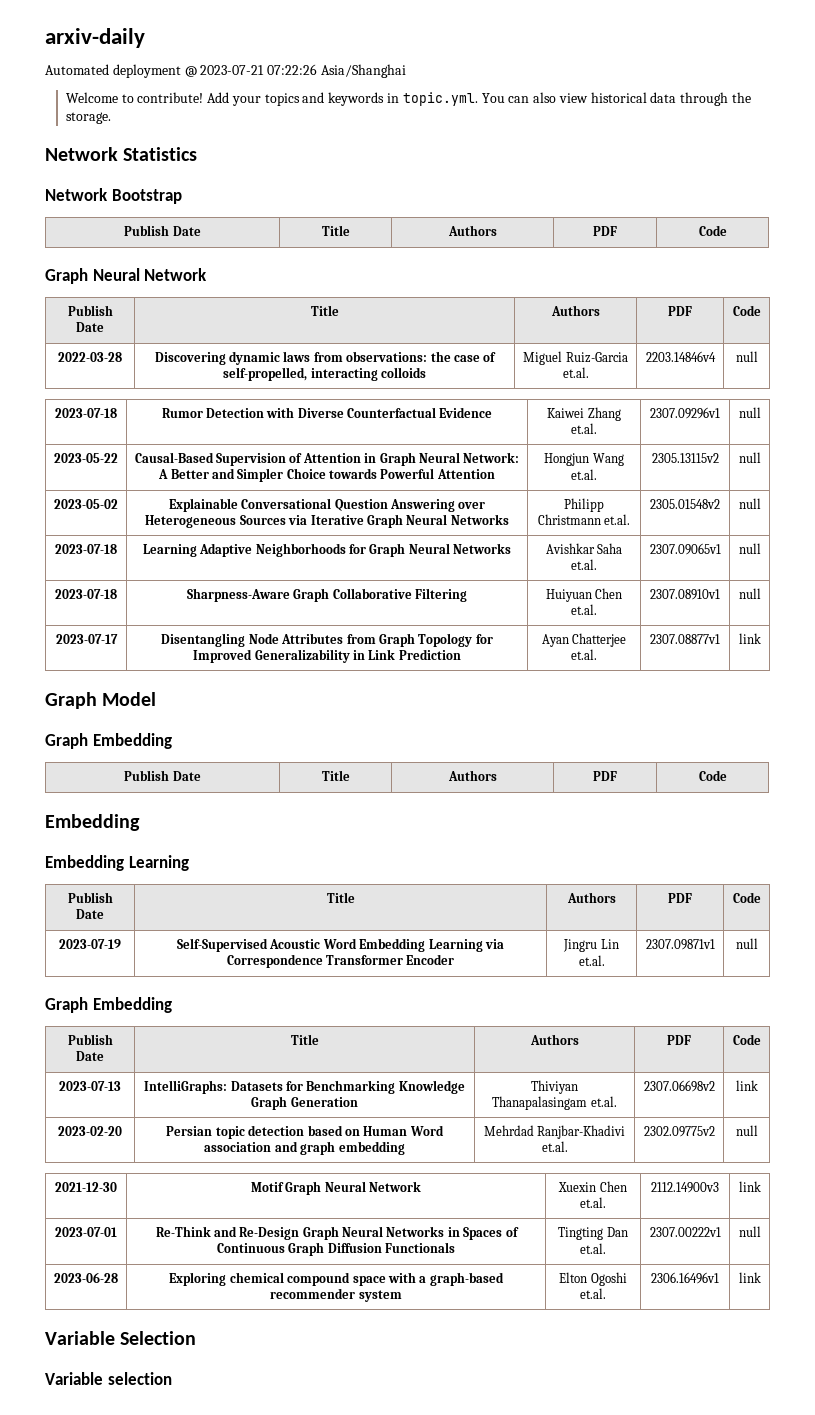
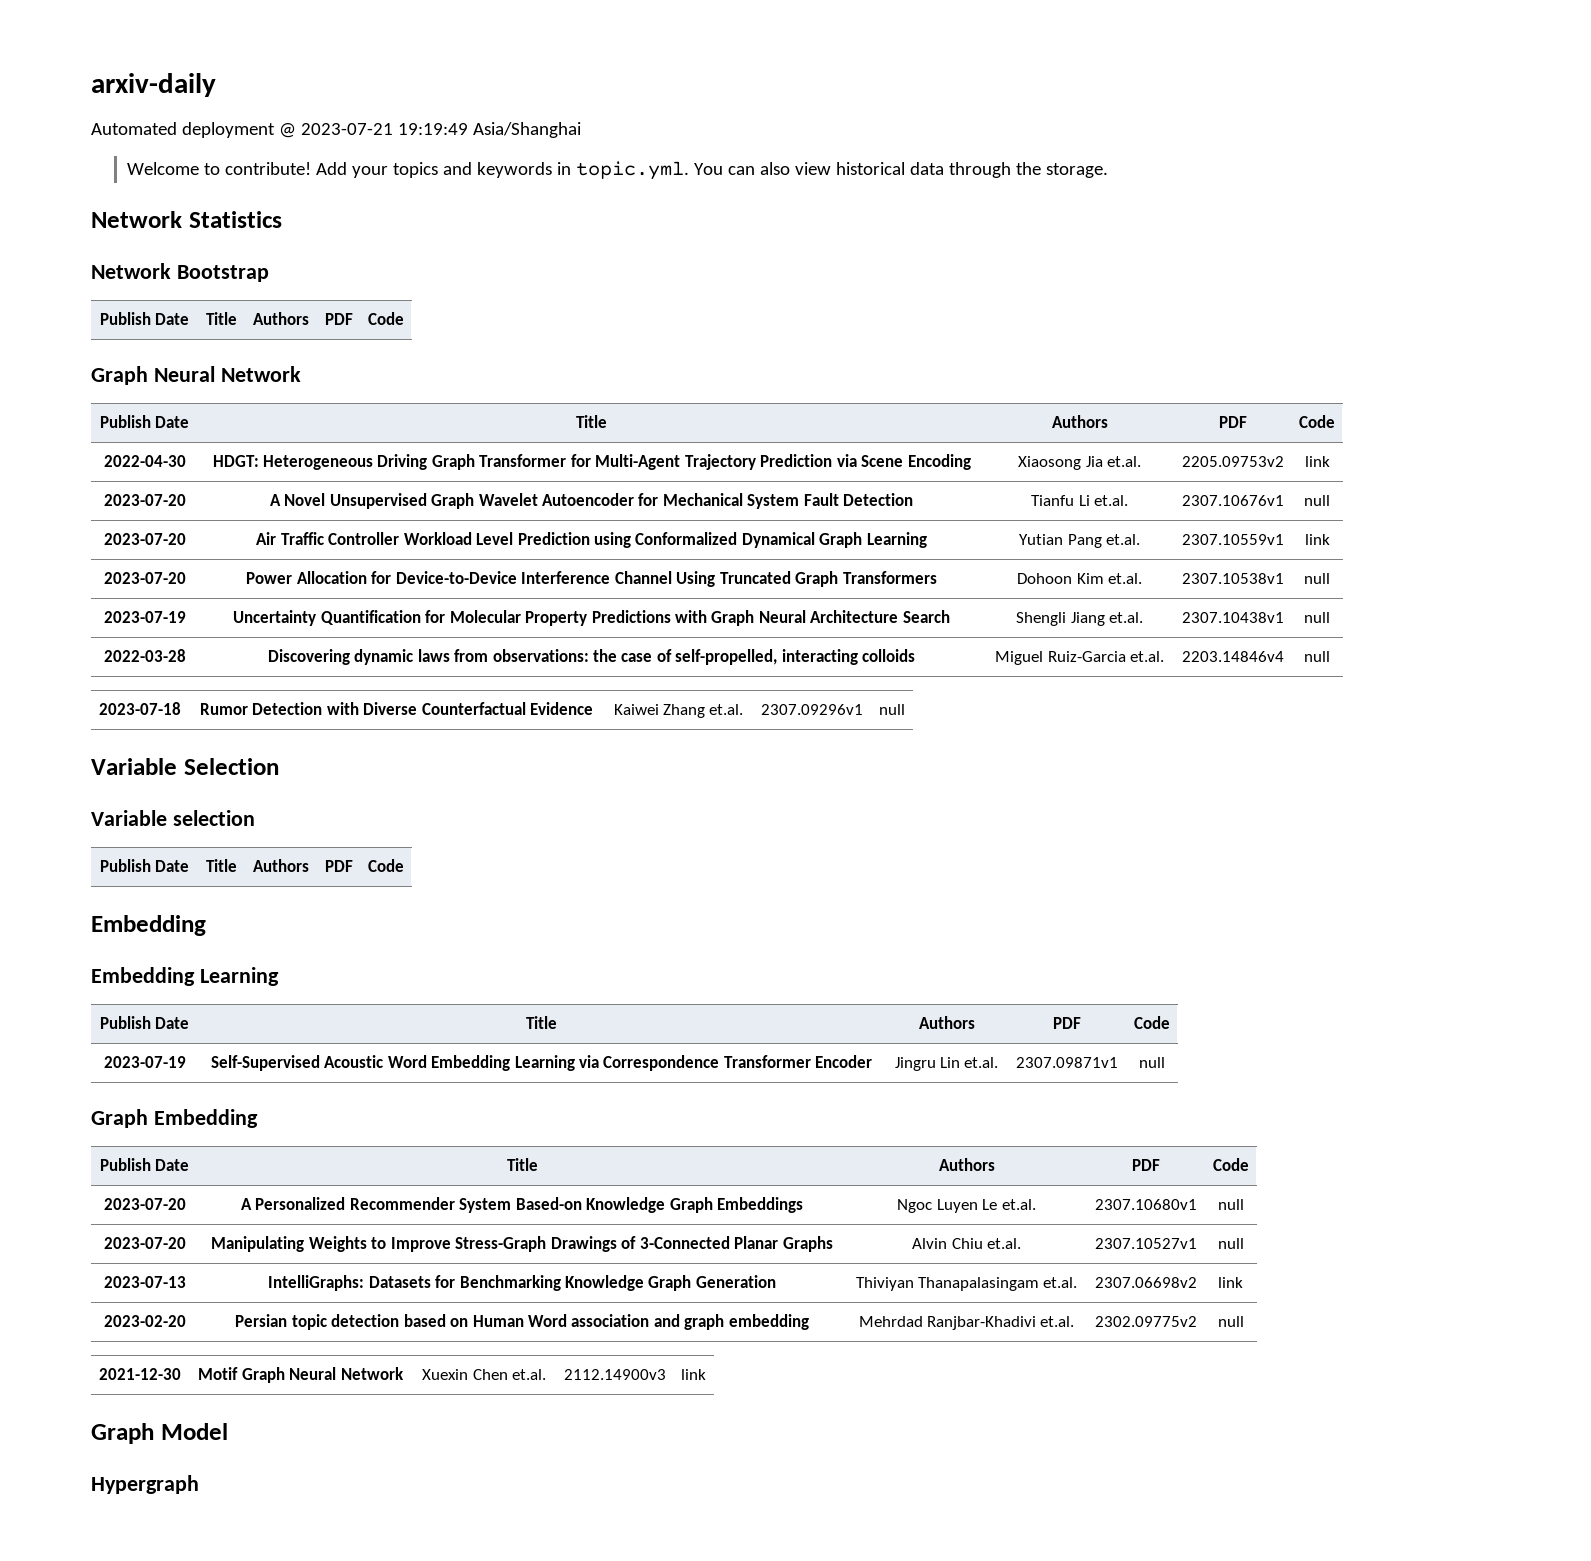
- Automated deployment @ 2023-07-21 07:22:26 Asia/Shanghai
+ Automated deployment @ 2023-07-21 19:19:49 Asia/Shanghai
+ 2022-04-30 | HDGT: Heterogeneous Driving Graph Transformer for Multi-Agent Trajectory Prediction via Scene Encoding | Xiaosong Jia et.al. | 2205.09753v2 | link
+ 2023-07-20 | A Novel Unsupervised Graph Wavelet Autoencoder for Mechanical System Fault Detection | Tianfu Li et.al. | 2307.10676v1 | null
+ 2023-07-20 | Air Traffic Controller Workload Level Prediction using Conformalized Dynamical Graph Learning | Yutian Pang et.al. | 2307.10559v1 | link
+ 2023-07-20 | Power Allocation for Device-to-Device Interference Channel Using Truncated Graph Transformers | Dohoon Kim et.al. | 2307.10538v1 | null
+ 2023-07-19 | Uncertainty Quantification for Molecular Property Predictions with Graph Neural Architecture Search | Shengli Jiang et.al. | 2307.10438v1 | null
- 2023-05-22 | Causal-Based Supervision of Attention in Graph Neural Network: A Better and Simpler Choice towards Powerful Attention | Hongjun Wang et.al. | 2305.13115v2 | null
- 2023-05-02 | Explainable Conversational Question Answering over Heterogeneous Sources via Iterative Graph Neural Networks | Philipp Christmann et.al. | 2305.01548v2 | null
- 2023-07-18 | Learning Adaptive Neighborhoods for Graph Neural Networks | Avishkar Saha et.al. | 2307.09065v1 | null
- 2023-07-18 | Sharpness-Aware Graph Collaborative Filtering | Huiyuan Chen et.al. | 2307.08910v1 | null
- 2023-07-17 | Disentangling Node Attributes from Graph Topology for Improved Generalizability in Link Prediction | Ayan Chatterjee et.al. | 2307.08877v1 | link
- Graph Model
- Graph Embedding
+ Variable Selection
+ Variable selection
+ 2023-07-20 | A Personalized Recommender System Based-on Knowledge Graph Embeddings | Ngoc Luyen Le et.al. | 2307.10680v1 | null
+ 2023-07-20 | Manipulating Weights to Improve Stress-Graph Drawings of 3-Connected Planar Graphs | Alvin Chiu et.al. | 2307.10527v1 | null
- 2023-07-01 | Re-Think and Re-Design Graph Neural Networks in Spaces of Continuous Graph Diffusion Functionals | Tingting Dan et.al. | 2307.00222v1 | null
- 2023-06-28 | Exploring chemical compound space with a graph-based recommender system | Elton Ogoshi et.al. | 2306.16496v1 | link
- Variable Selection
- Variable selection
+ Graph Model
+ Hypergraph

